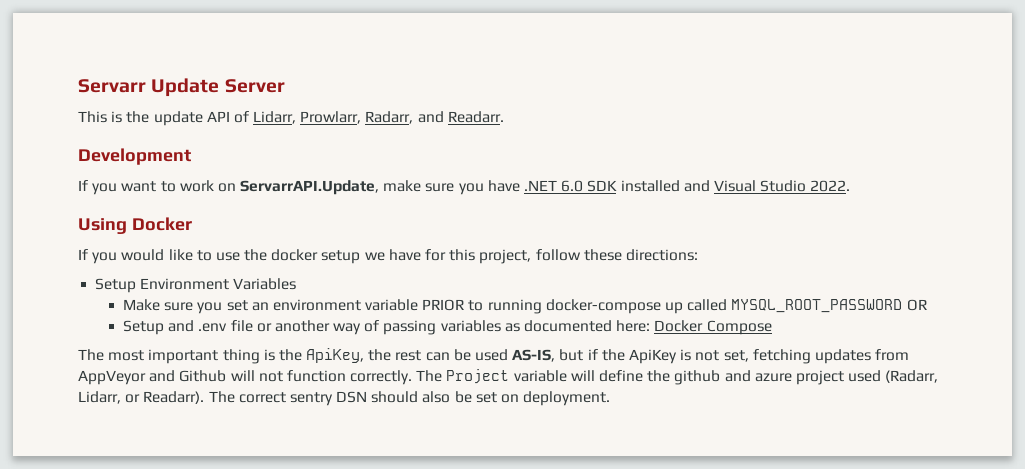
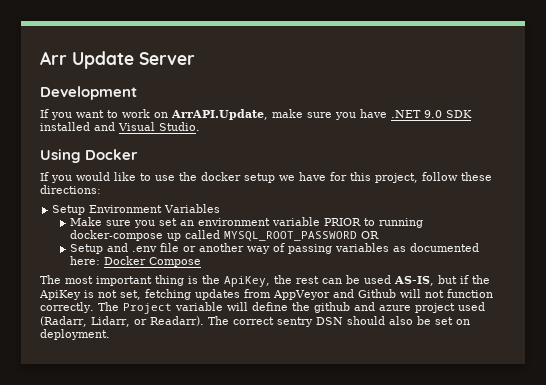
- Servarr Update Server
+ Arr Update Server
- This is the update API of Lidarr, Prowlarr, Radarr, and Readarr.
- If you want to work on ServarrAPI.Update, make sure you have .NET 6.0 SDK installed and Visual Studio 2022.
+ If you want to work on ArrAPI.Update, make sure you have .NET 9.0 SDK installed and Visual Studio.

